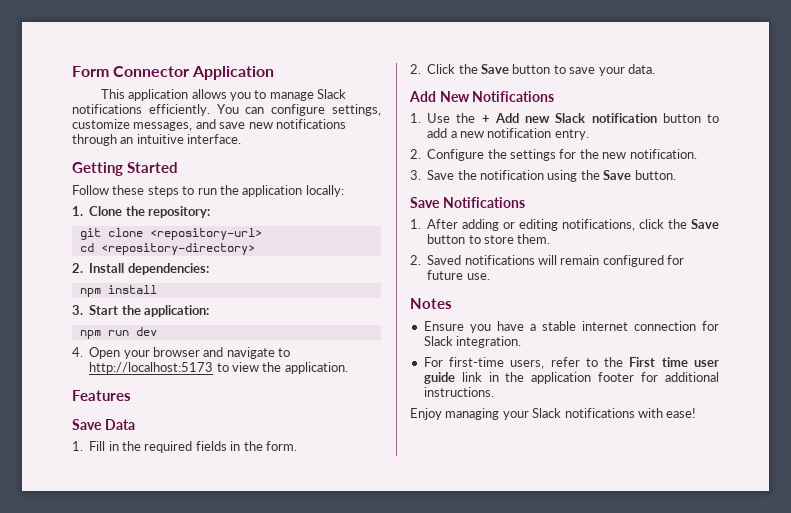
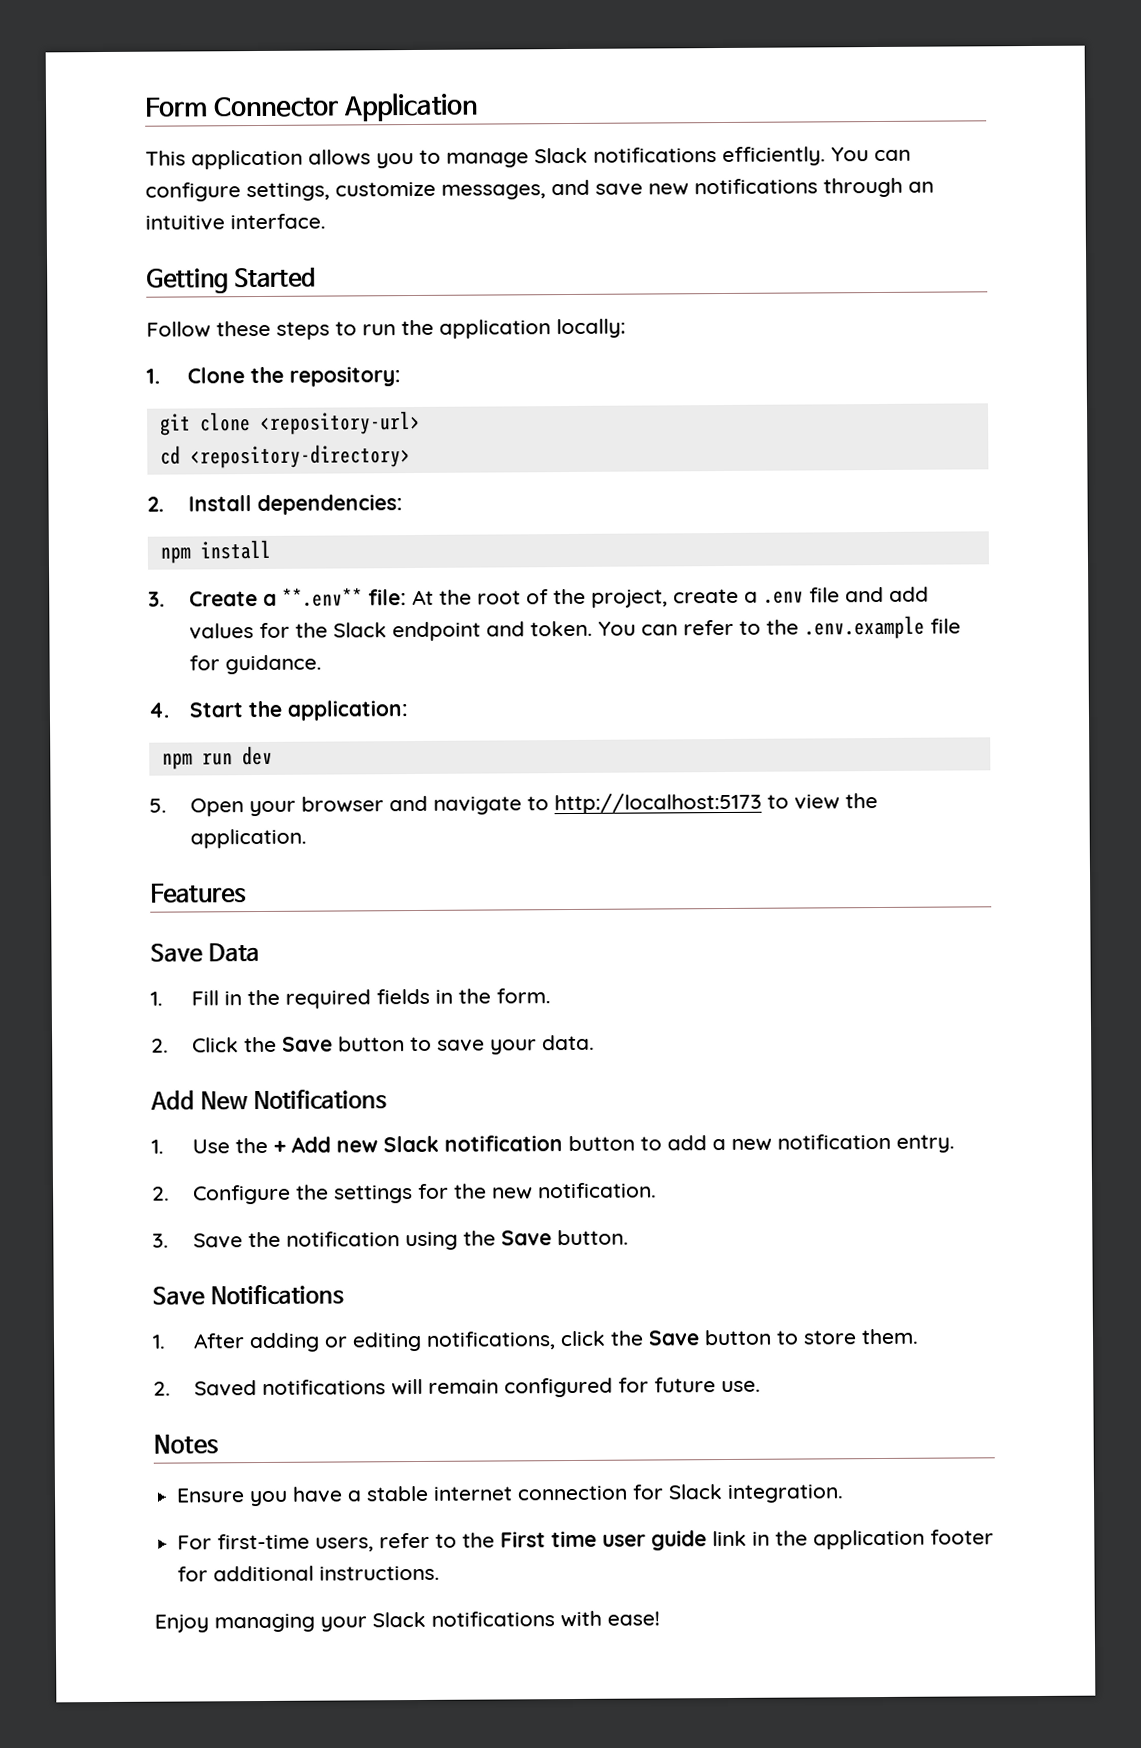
- 3. Start the application:
+ 3. Create a **.env** file: At the root of the project, create a .env file and add values for the Slack endpoint and token. You can refer to the .env.example file for guidance.
+ 4. Start the application:
- 4. Open your browser and navigate to http://localhost:5173 to view the application.
+ 5. Open your browser and navigate to http://localhost:5173 to view the application.

